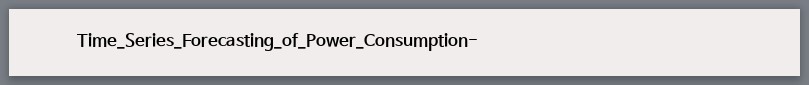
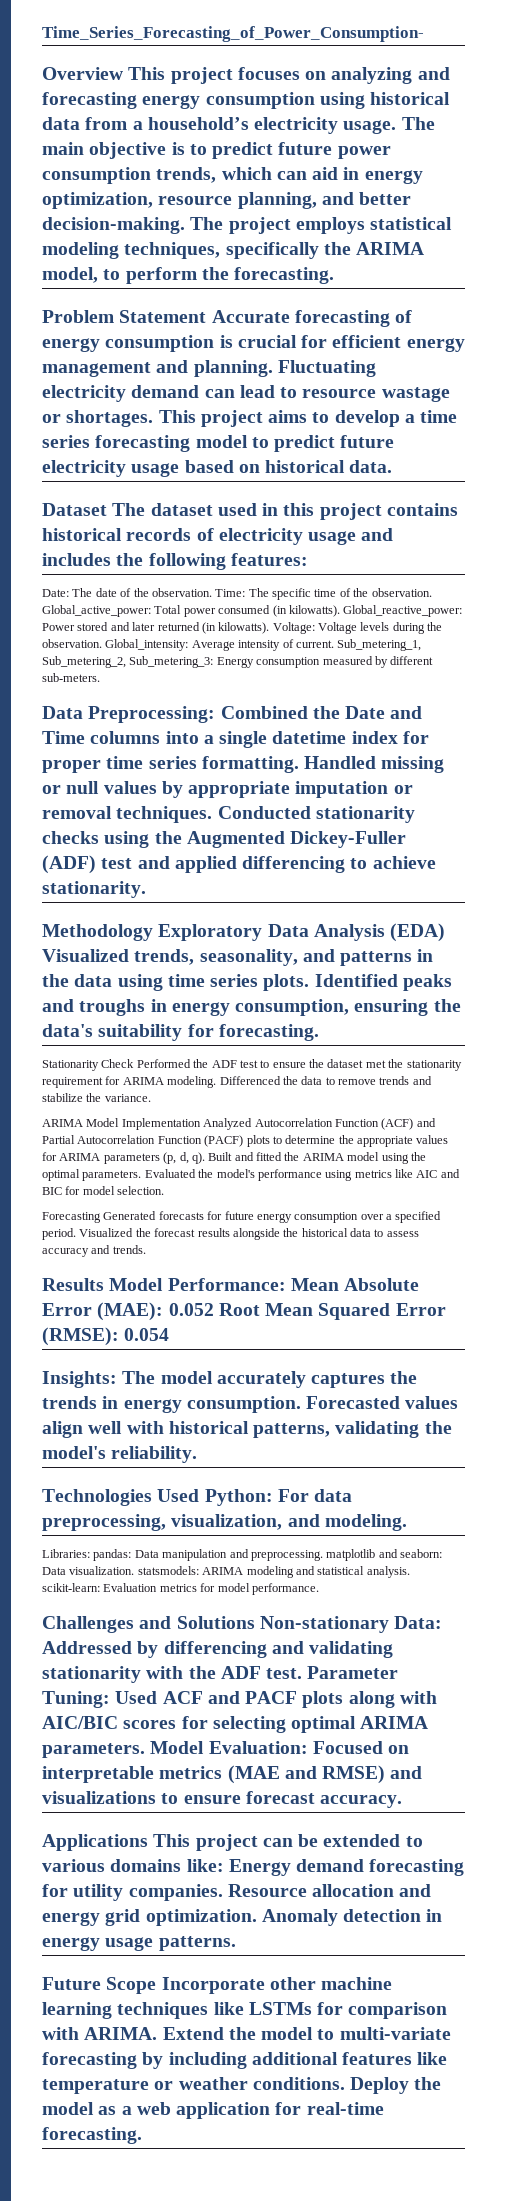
+ Overview This project focuses on analyzing and forecasting energy consumption using historical data from a household’s electricity usage. The main objective is to predict future power consumption trends, which can aid in energy optimization, resource planning, and better decision-making. The project employs statistical modeling techniques, specifically the ARIMA model, to perform the forecasting.
+ Problem Statement Accurate forecasting of energy consumption is crucial for efficient energy management and planning. Fluctuating electricity demand can lead to resource wastage or shortages. This project aims to develop a time series forecasting model to predict future electricity usage based on historical data.
+ Dataset The dataset used in this project contains historical records of electricity usage and includes the following features:
+ Date: The date of the observation. Time: The specific time of the observation. Global_active_power: Total power consumed (in kilowatts). Global_reactive_power: Power stored and later returned (in kilowatts). Voltage: Voltage levels during the observation. Global_intensity: Average intensity of current. Sub_metering_1, Sub_metering_2, Sub_metering_3: Energy consumption measured by different sub-meters.
+ Data Preprocessing: Combined the Date and Time columns into a single datetime index for proper time series formatting. Handled missing or null values by appropriate imputation or removal techniques. Conducted stationarity checks using the Augmented Dickey-Fuller (ADF) test and applied differencing to achieve stationarity.
+ Methodology Exploratory Data Analysis (EDA) Visualized trends, seasonality, and patterns in the data using time series plots. Identified peaks and troughs in energy consumption, ensuring the data's suitability for forecasting.
+ Stationarity Check Performed the ADF test to ensure the dataset met the stationarity requirement for ARIMA modeling. Differenced the data to remove trends and stabilize the variance.
+ ARIMA Model Implementation Analyzed Autocorrelation Function (ACF) and Partial Autocorrelation Function (PACF) plots to determine the appropriate values for ARIMA parameters (p, d, q). Built and fitted the ARIMA model using the optimal parameters. Evaluated the model's performance using metrics like AIC and BIC for model selection.
+ Forecasting Generated forecasts for future energy consumption over a specified period. Visualized the forecast results alongside the historical data to assess accuracy and trends.
+ Results Model Performance: Mean Absolute Error (MAE): 0.052 Root Mean Squared Error (RMSE): 0.054
+ Insights: The model accurately captures the trends in energy consumption. Forecasted values align well with historical patterns, validating the model's reliability.
+ Technologies Used Python: For data preprocessing, visualization, and modeling.
+ Libraries: pandas: Data manipulation and preprocessing. matplotlib and seaborn: Data visualization. statsmodels: ARIMA modeling and statistical analysis. scikit-learn: Evaluation metrics for model performance.
+ Challenges and Solutions Non-stationary Data: Addressed by differencing and validating stationarity with the ADF test. Parameter Tuning: Used ACF and PACF plots along with AIC/BIC scores for selecting optimal ARIMA parameters. Model Evaluation: Focused on interpretable metrics (MAE and RMSE) and visualizations to ensure forecast accuracy.
+ Applications This project can be extended to various domains like: Energy demand forecasting for utility companies. Resource allocation and energy grid optimization. Anomaly detection in energy usage patterns.
+ Future Scope Incorporate other machine learning techniques like LSTMs for comparison with ARIMA. Extend the model to multi-variate forecasting by including additional features like temperature or weather conditions. Deploy the model as a web application for real-time forecasting.

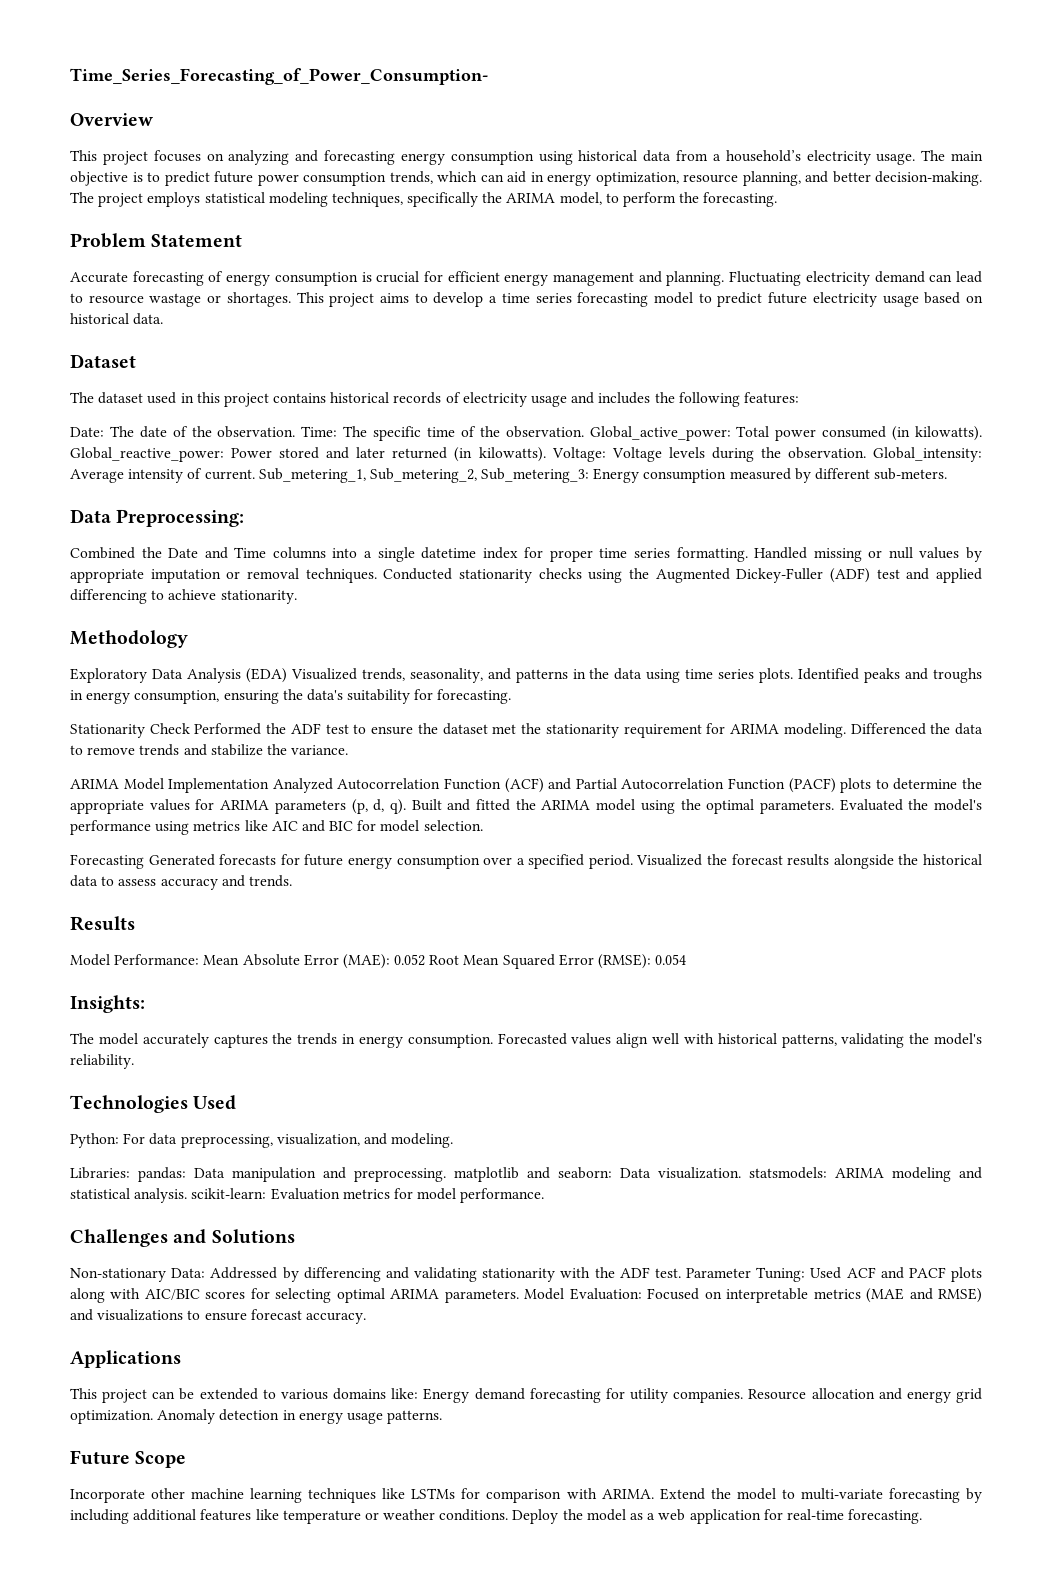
- Overview This project focuses on analyzing and forecasting energy consumption using historical data from a household’s electricity usage.
+ Overview
+ This project focuses on analyzing and forecasting energy consumption using historical data from a household’s electricity usage.
- Problem Statement Accurate forecasting of energy consumption is crucial for efficient energy management and planning.
+ Problem Statement
+ Accurate forecasting of energy consumption is crucial for efficient energy management and planning.
- Dataset The dataset used in this project contains historical records of electricity usage and includes the following features:
+ Dataset
+ The dataset used in this project contains historical records of electricity usage and includes the following features:
- Data Preprocessing: Combined the Date and Time columns into a single datetime index for proper time series formatting.
+ Data Preprocessing:
+ Combined the Date and Time columns into a single datetime index for proper time series formatting.
- Methodology Exploratory Data Analysis (EDA) Visualized trends, seasonality, and patterns in the data using time series plots.
+ Methodology
+ Exploratory Data Analysis (EDA) Visualized trends, seasonality, and patterns in the data using time series plots.
- Results Model Performance: Mean Absolute Error (MAE): 0.052 Root Mean Squared Error (RMSE): 0.054
+ Results
+ Model Performance: Mean Absolute Error (MAE): 0.052 Root Mean Squared Error (RMSE): 0.054
- Insights: The model accurately captures the trends in energy consumption.
+ Insights:
+ The model accurately captures the trends in energy consumption.
- Technologies Used Python: For data preprocessing, visualization, and modeling.
+ Technologies Used
+ Python: For data preprocessing, visualization, and modeling.
- Challenges and Solutions Non-stationary Data: Addressed by differencing and validating stationarity with the ADF test.
+ Challenges and Solutions
+ Non-stationary Data: Addressed by differencing and validating stationarity with the ADF test.
- Applications This project can be extended to various domains like: Energy demand forecasting for utility companies.
+ Applications
+ This project can be extended to various domains like: Energy demand forecasting for utility companies.
- Future Scope Incorporate other machine learning techniques like LSTMs for comparison with ARIMA.
+ Future Scope
+ Incorporate other machine learning techniques like LSTMs for comparison with ARIMA.

